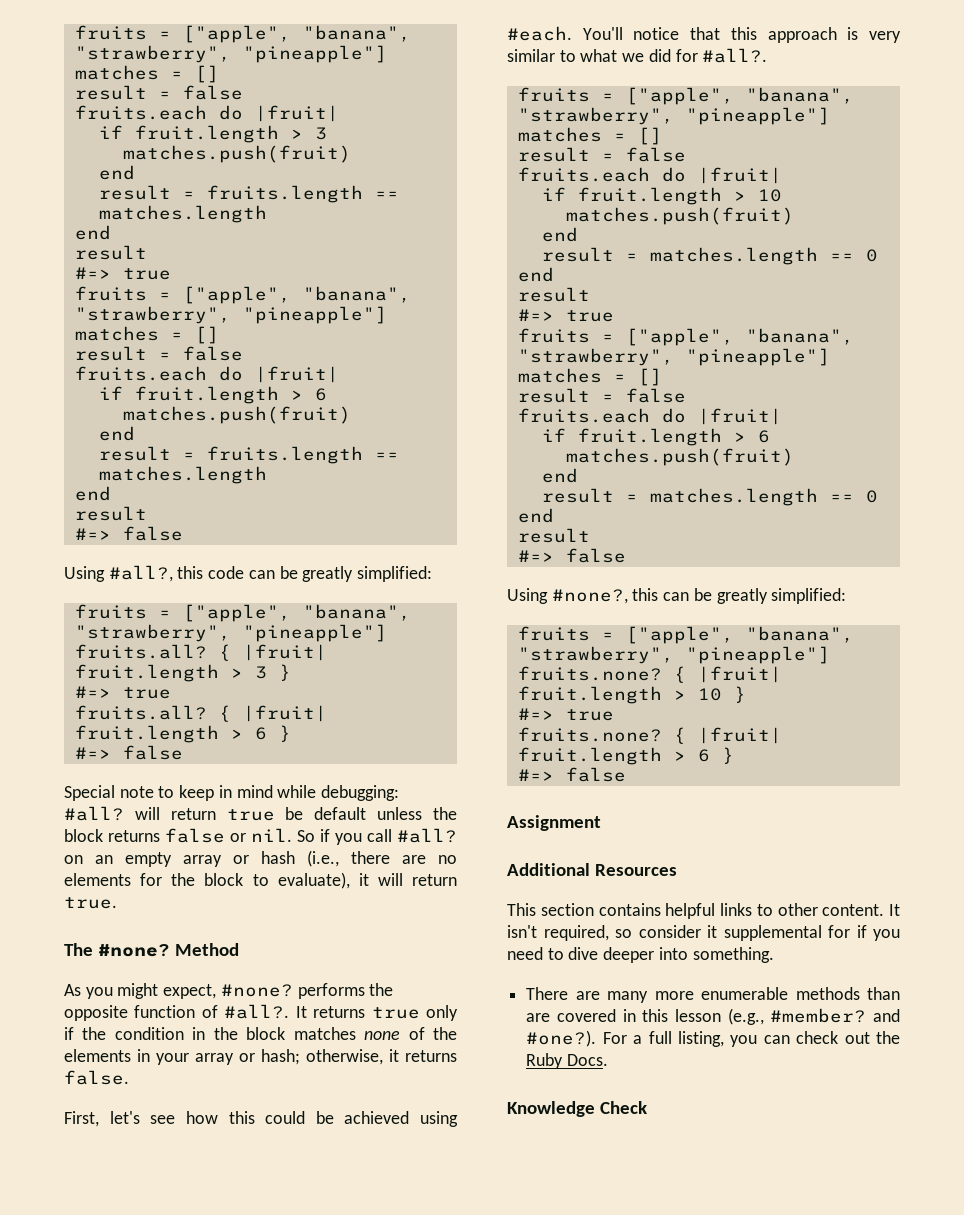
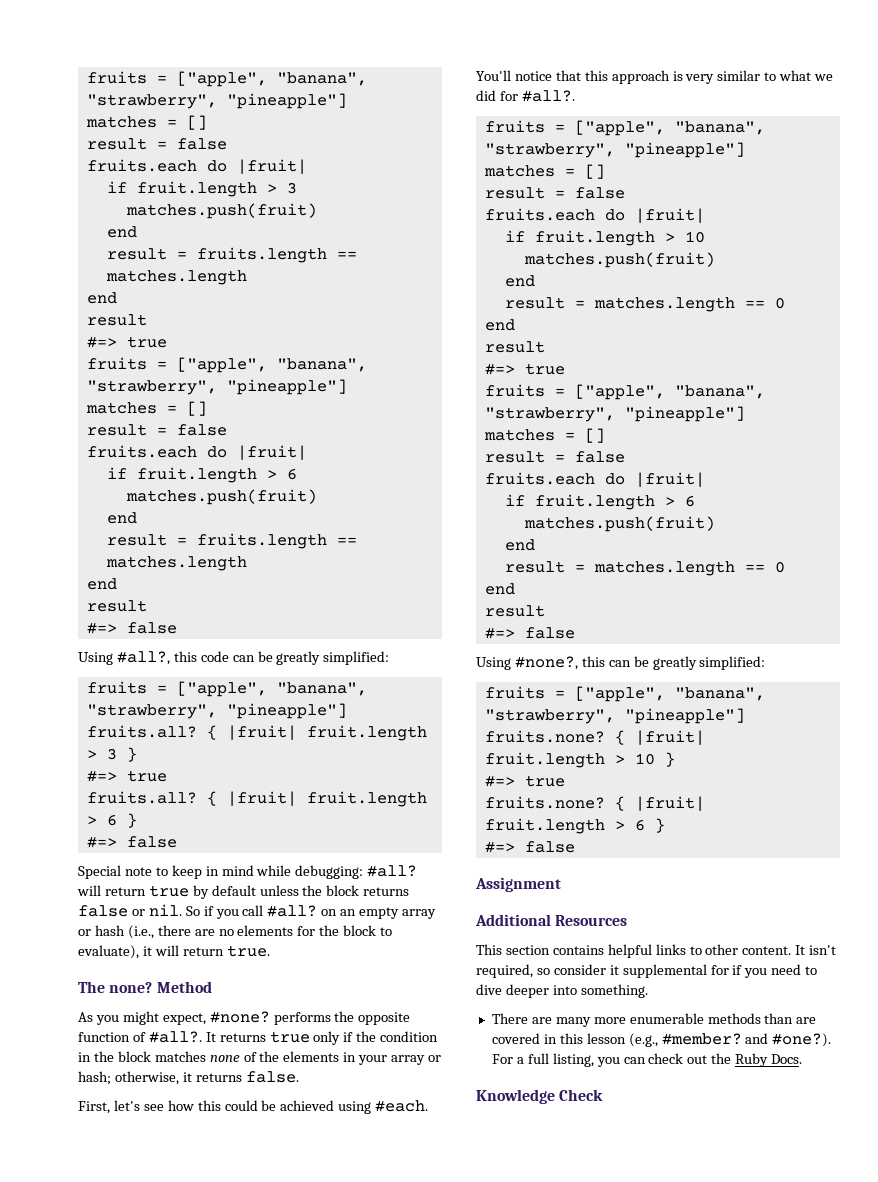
- Special note to keep in mind while debugging: #all? will return true be default unless the block returns false or nil.
+ Special note to keep in mind while debugging: #all? will return true by default unless the block returns false or nil.
- The #none?
+ The none?

